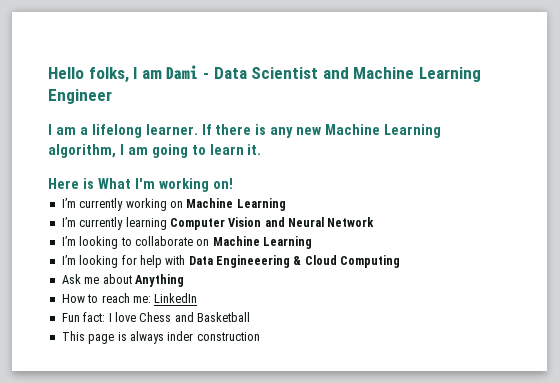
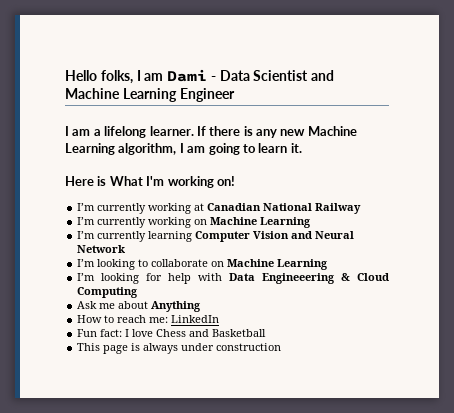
+ I’m currently working at Canadian National Railway
- This page is always inder construction
+ This page is always under construction

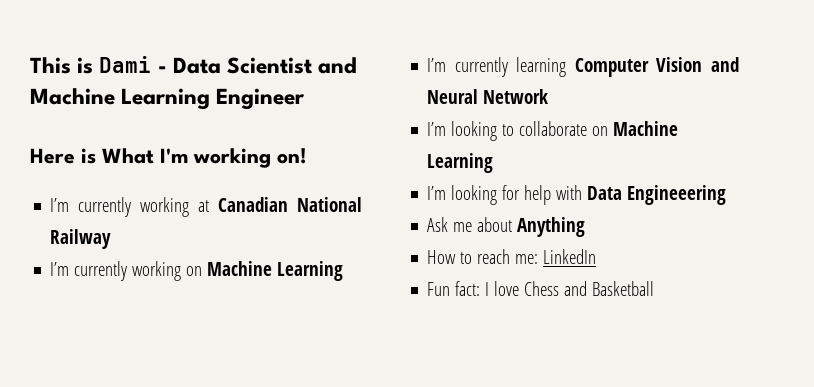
- Hello folks, I am Dami - Data Scientist and Machine Learning Engineer
+ This is Dami - Data Scientist and Machine Learning Engineer
- I am a lifelong learner. If there is any new Machine Learning algorithm, I am going to learn it.
- I’m looking for help with Data Engineeering & Cloud Computing
+ I’m looking for help with Data Engineeering
- This page is always under construction

